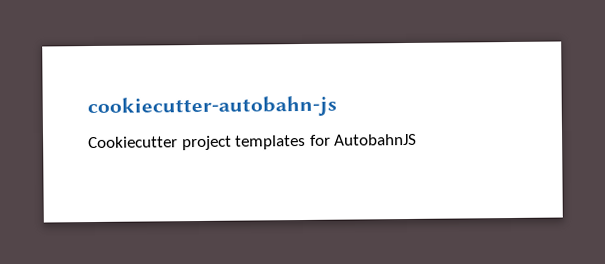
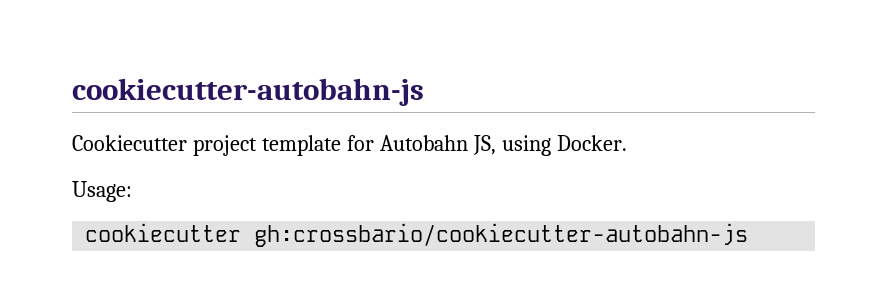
- Cookiecutter project templates for AutobahnJS
+ Cookiecutter project template for Autobahn JS, using Docker.
+ Usage:
+ cookiecutter gh:crossbario/cookiecutter-autobahn-js

